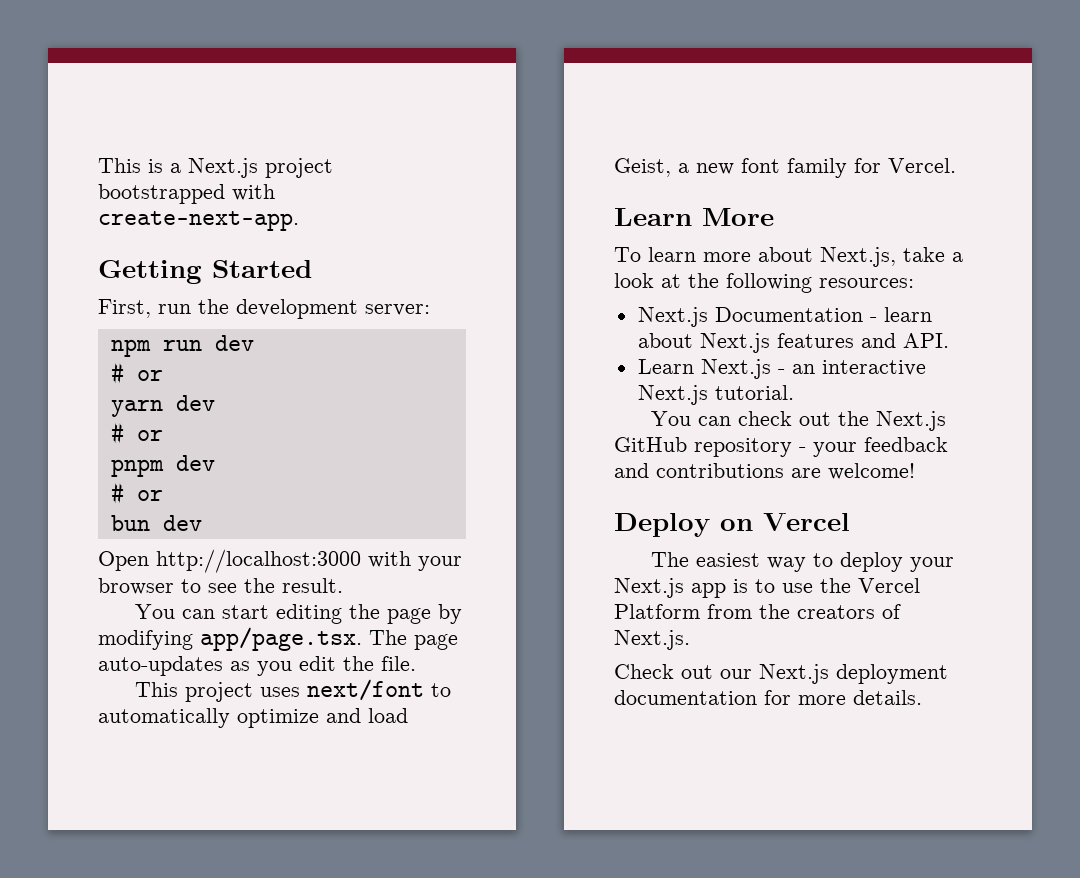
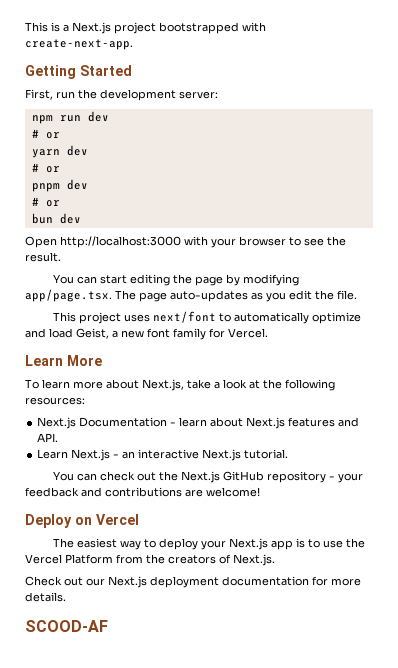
+ SCOOD-AF

